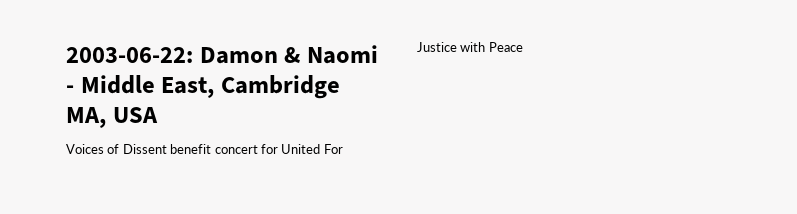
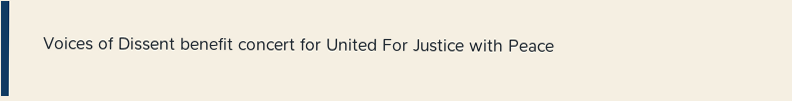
- 2003-06-22: Damon & Naomi - Middle East, Cambridge MA, USA

